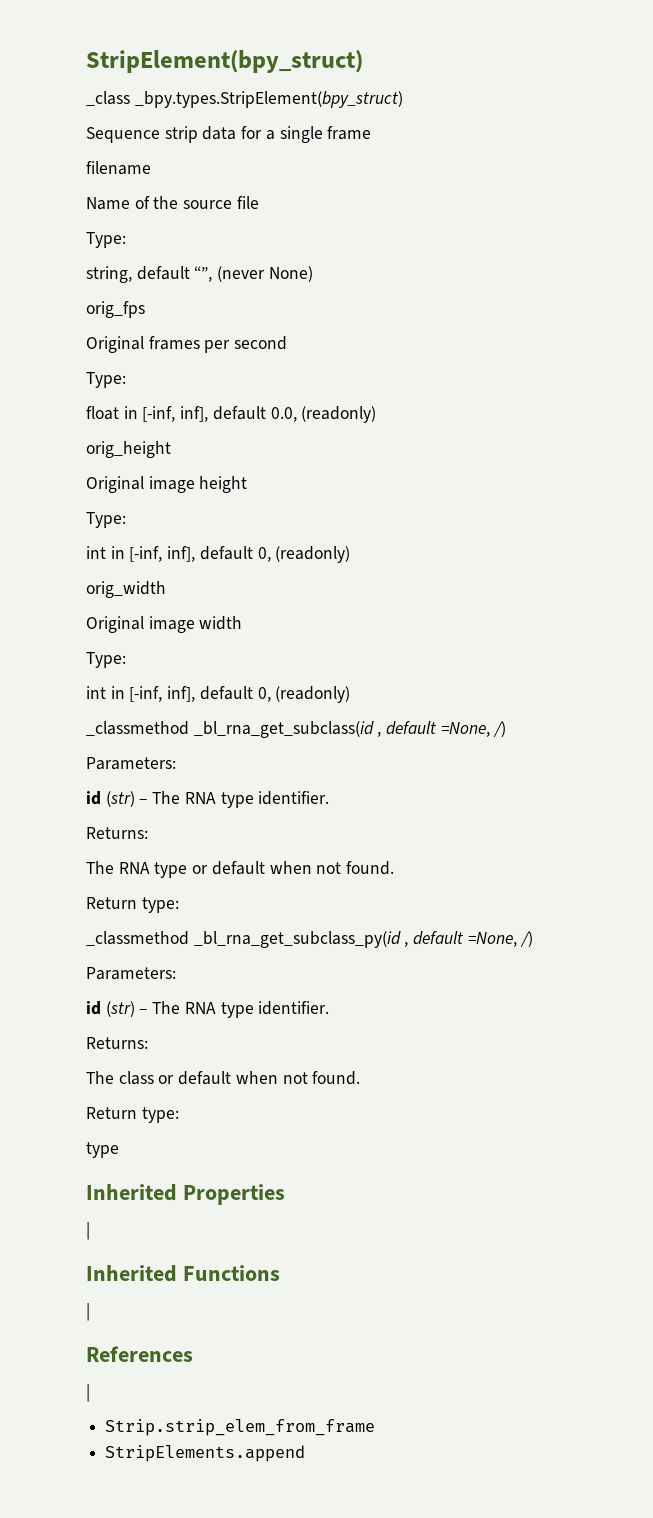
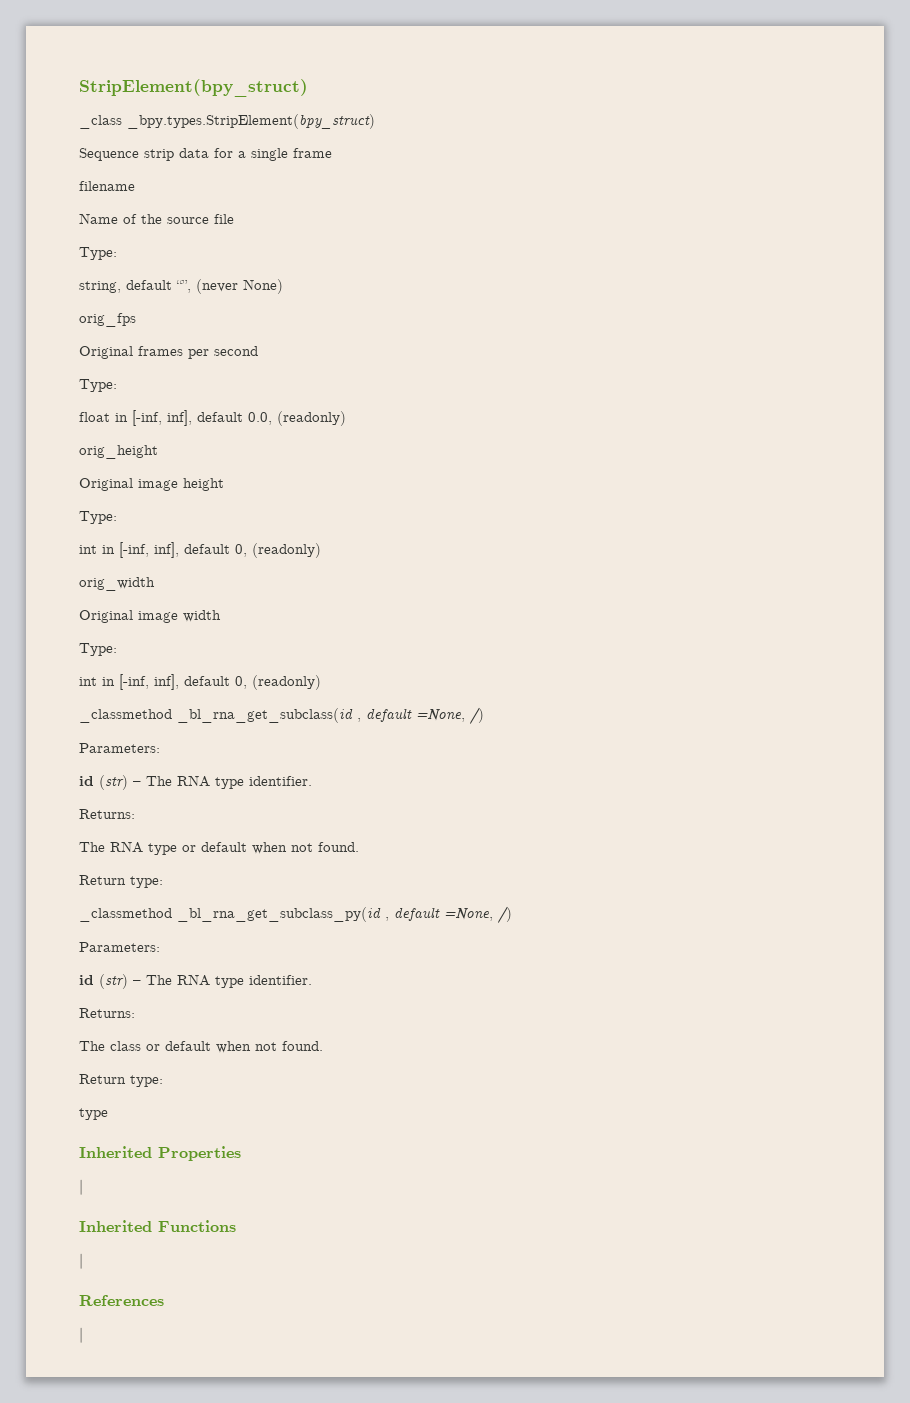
- Strip.strip_elem_from_frame
- StripElements.append

